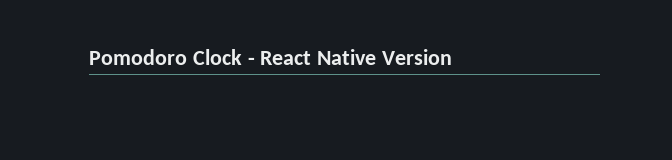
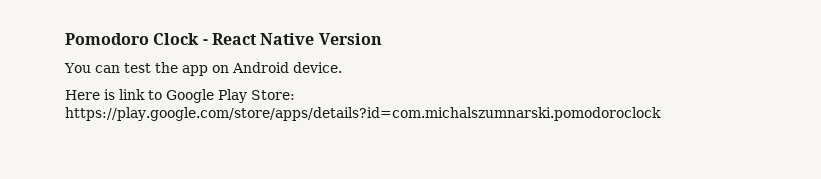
+ You can test the app on Android device.
+ Here is link to Google Play Store: https://play.google.com/store/apps/details?id=com.michalszumnarski.pomodoroclock

